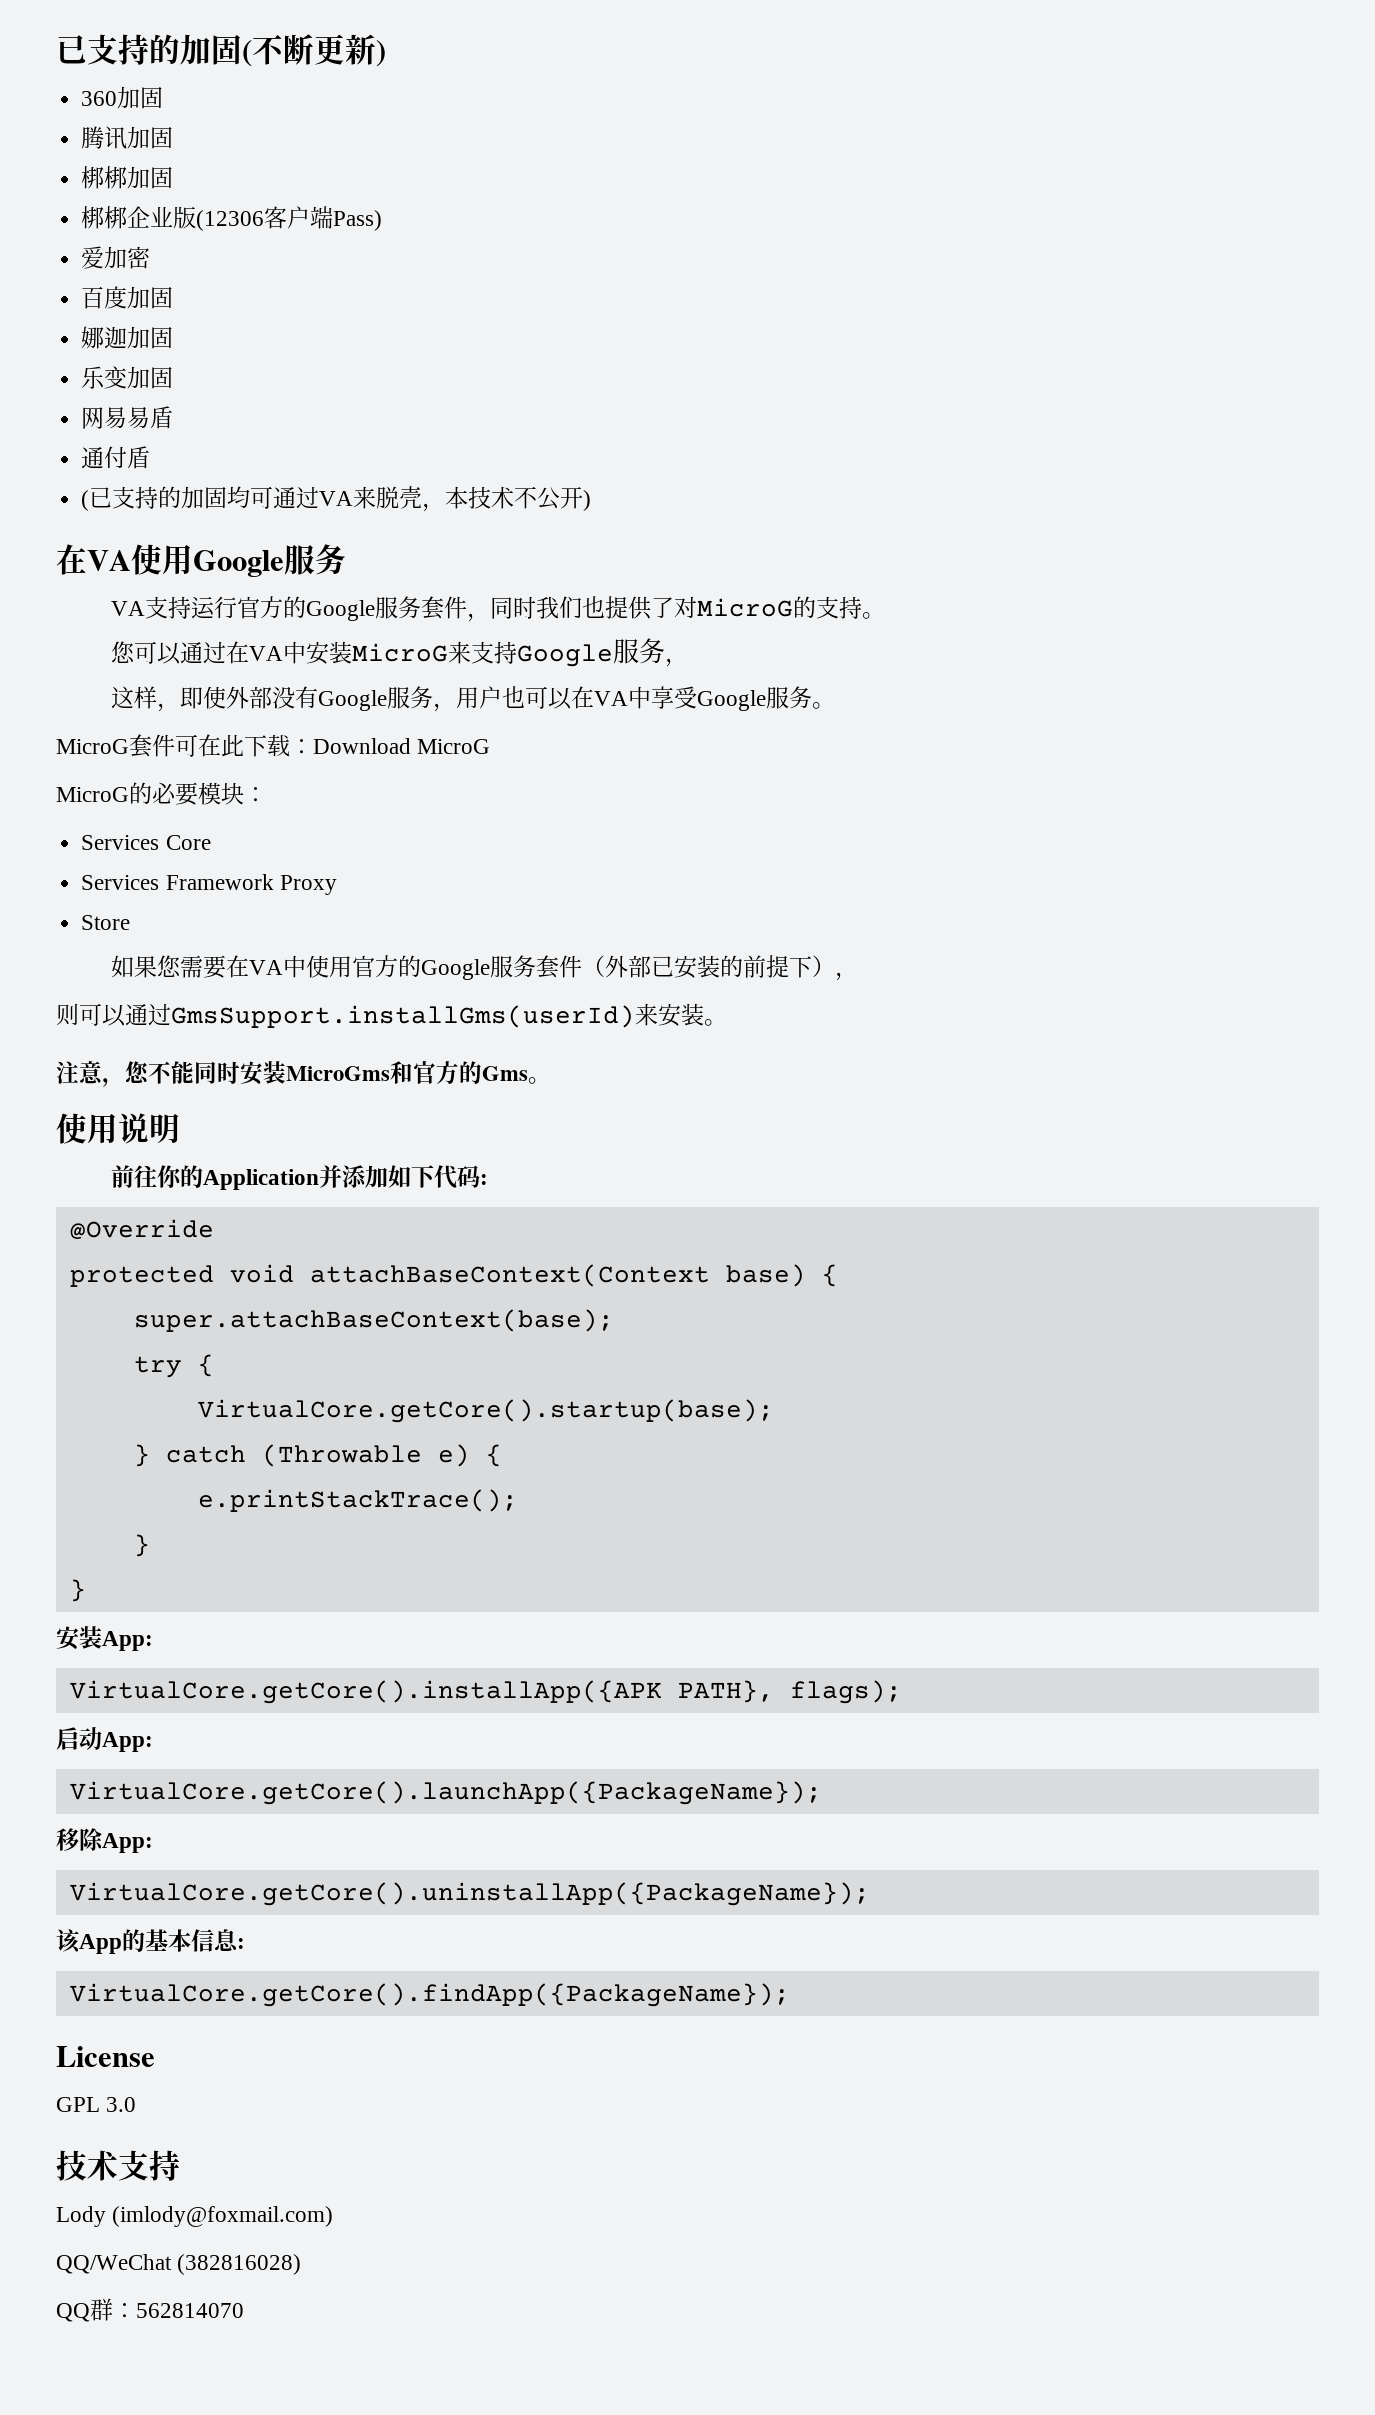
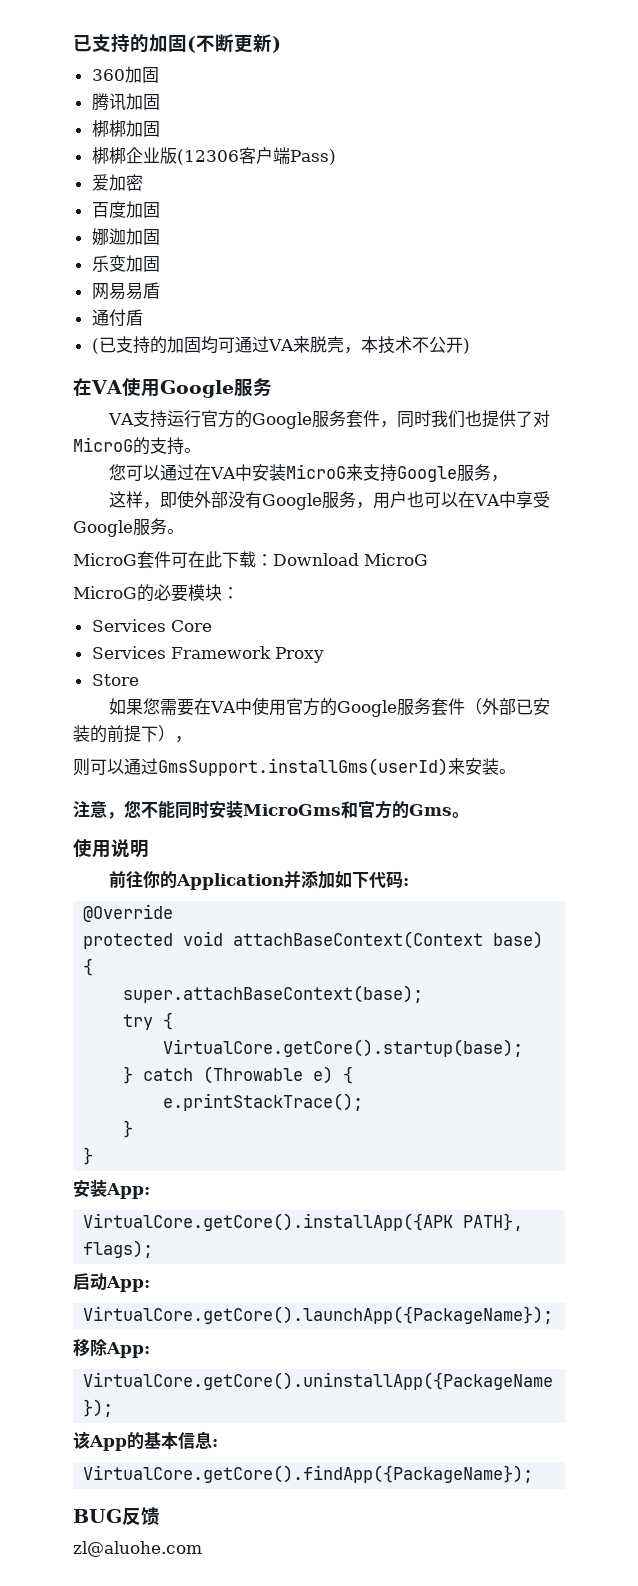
- License
- GPL 3.0
- 技术支持
- Lody (imlody@foxmail.com)
- QQ/WeChat (382816028)
- QQ群：562814070
+ BUG反馈
+ zl@aluohe.com

